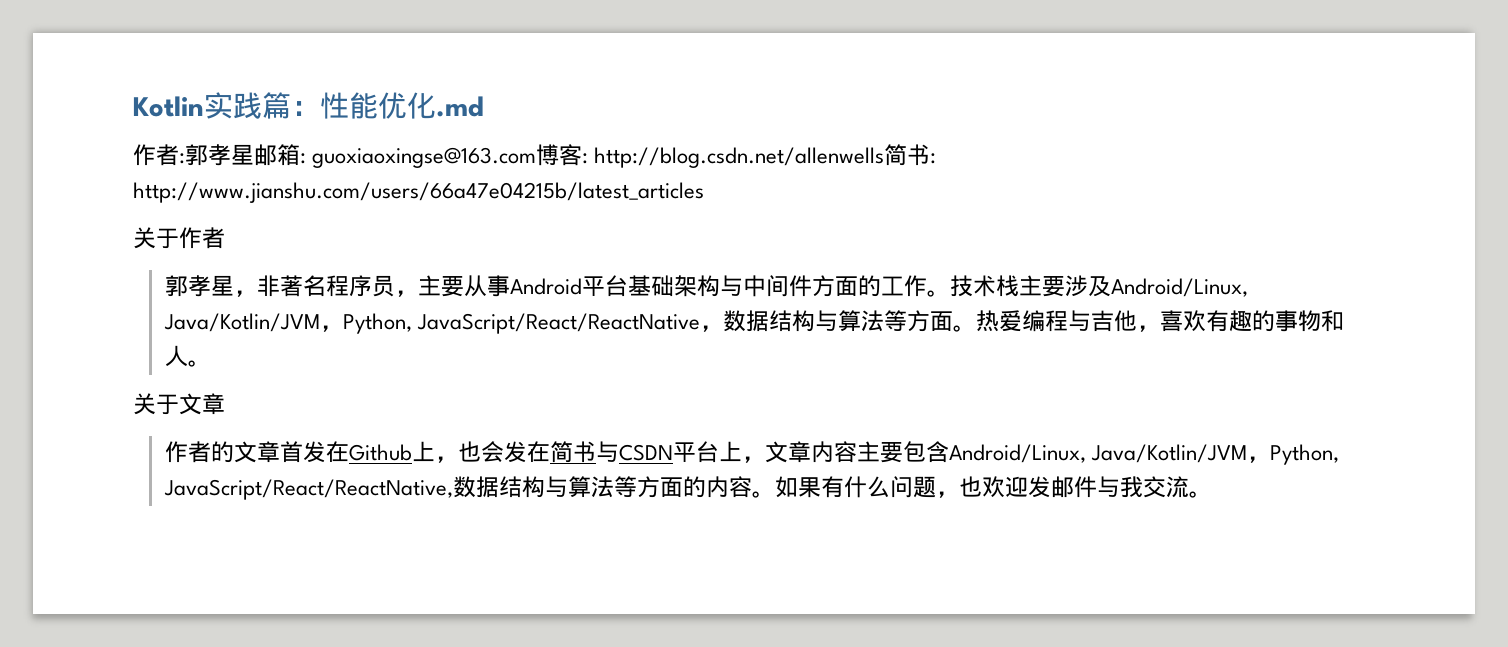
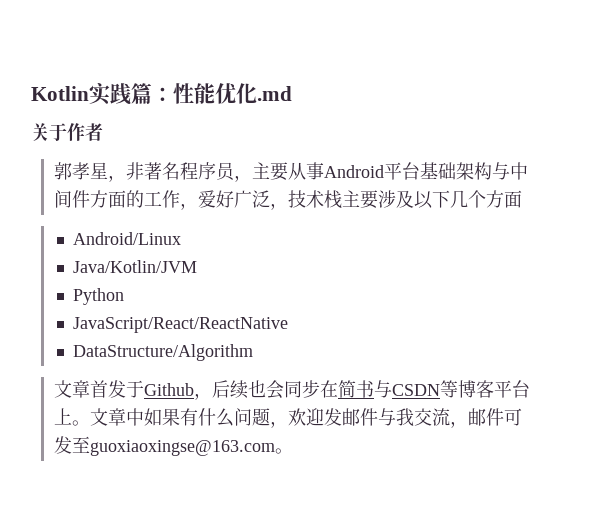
- 作者:郭孝星邮箱: guoxiaoxingse@163.com博客: http://blog.csdn.net/allenwells简书: http://www.jianshu.com/users/66a47e04215b/latest_articles
- 郭孝星，非著名程序员，主要从事Android平台基础架构与中间件方面的工作。技术栈主要涉及Android/Linux, Java/Kotlin/JVM，Python, JavaScript/React/ReactNative，数据结构与算法等方面。热爱编程与吉他，喜欢有趣的事物和人。
- 关于文章
- 作者的文章首发在Github上，也会发在简书与CSDN平台上，文章内容主要包含Android/Linux, Java/Kotlin/JVM，Python, JavaScript/React/ReactNative,数据结构与算法等方面的内容。如果有什么问题，也欢迎发邮件与我交流。
+ 郭孝星，非著名程序员，主要从事Android平台基础架构与中间件方面的工作，爱好广泛，技术栈主要涉及以下几个方面
+ Android/Linux
+ Java/Kotlin/JVM
+ Python
+ JavaScript/React/ReactNative
+ DataStructure/Algorithm
+ 文章首发于Github，后续也会同步在简书与CSDN等博客平台上。文章中如果有什么问题，欢迎发邮件与我交流，邮件可发至guoxiaoxingse@163.com。

